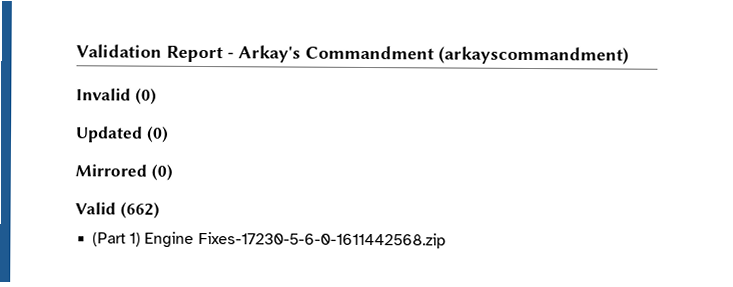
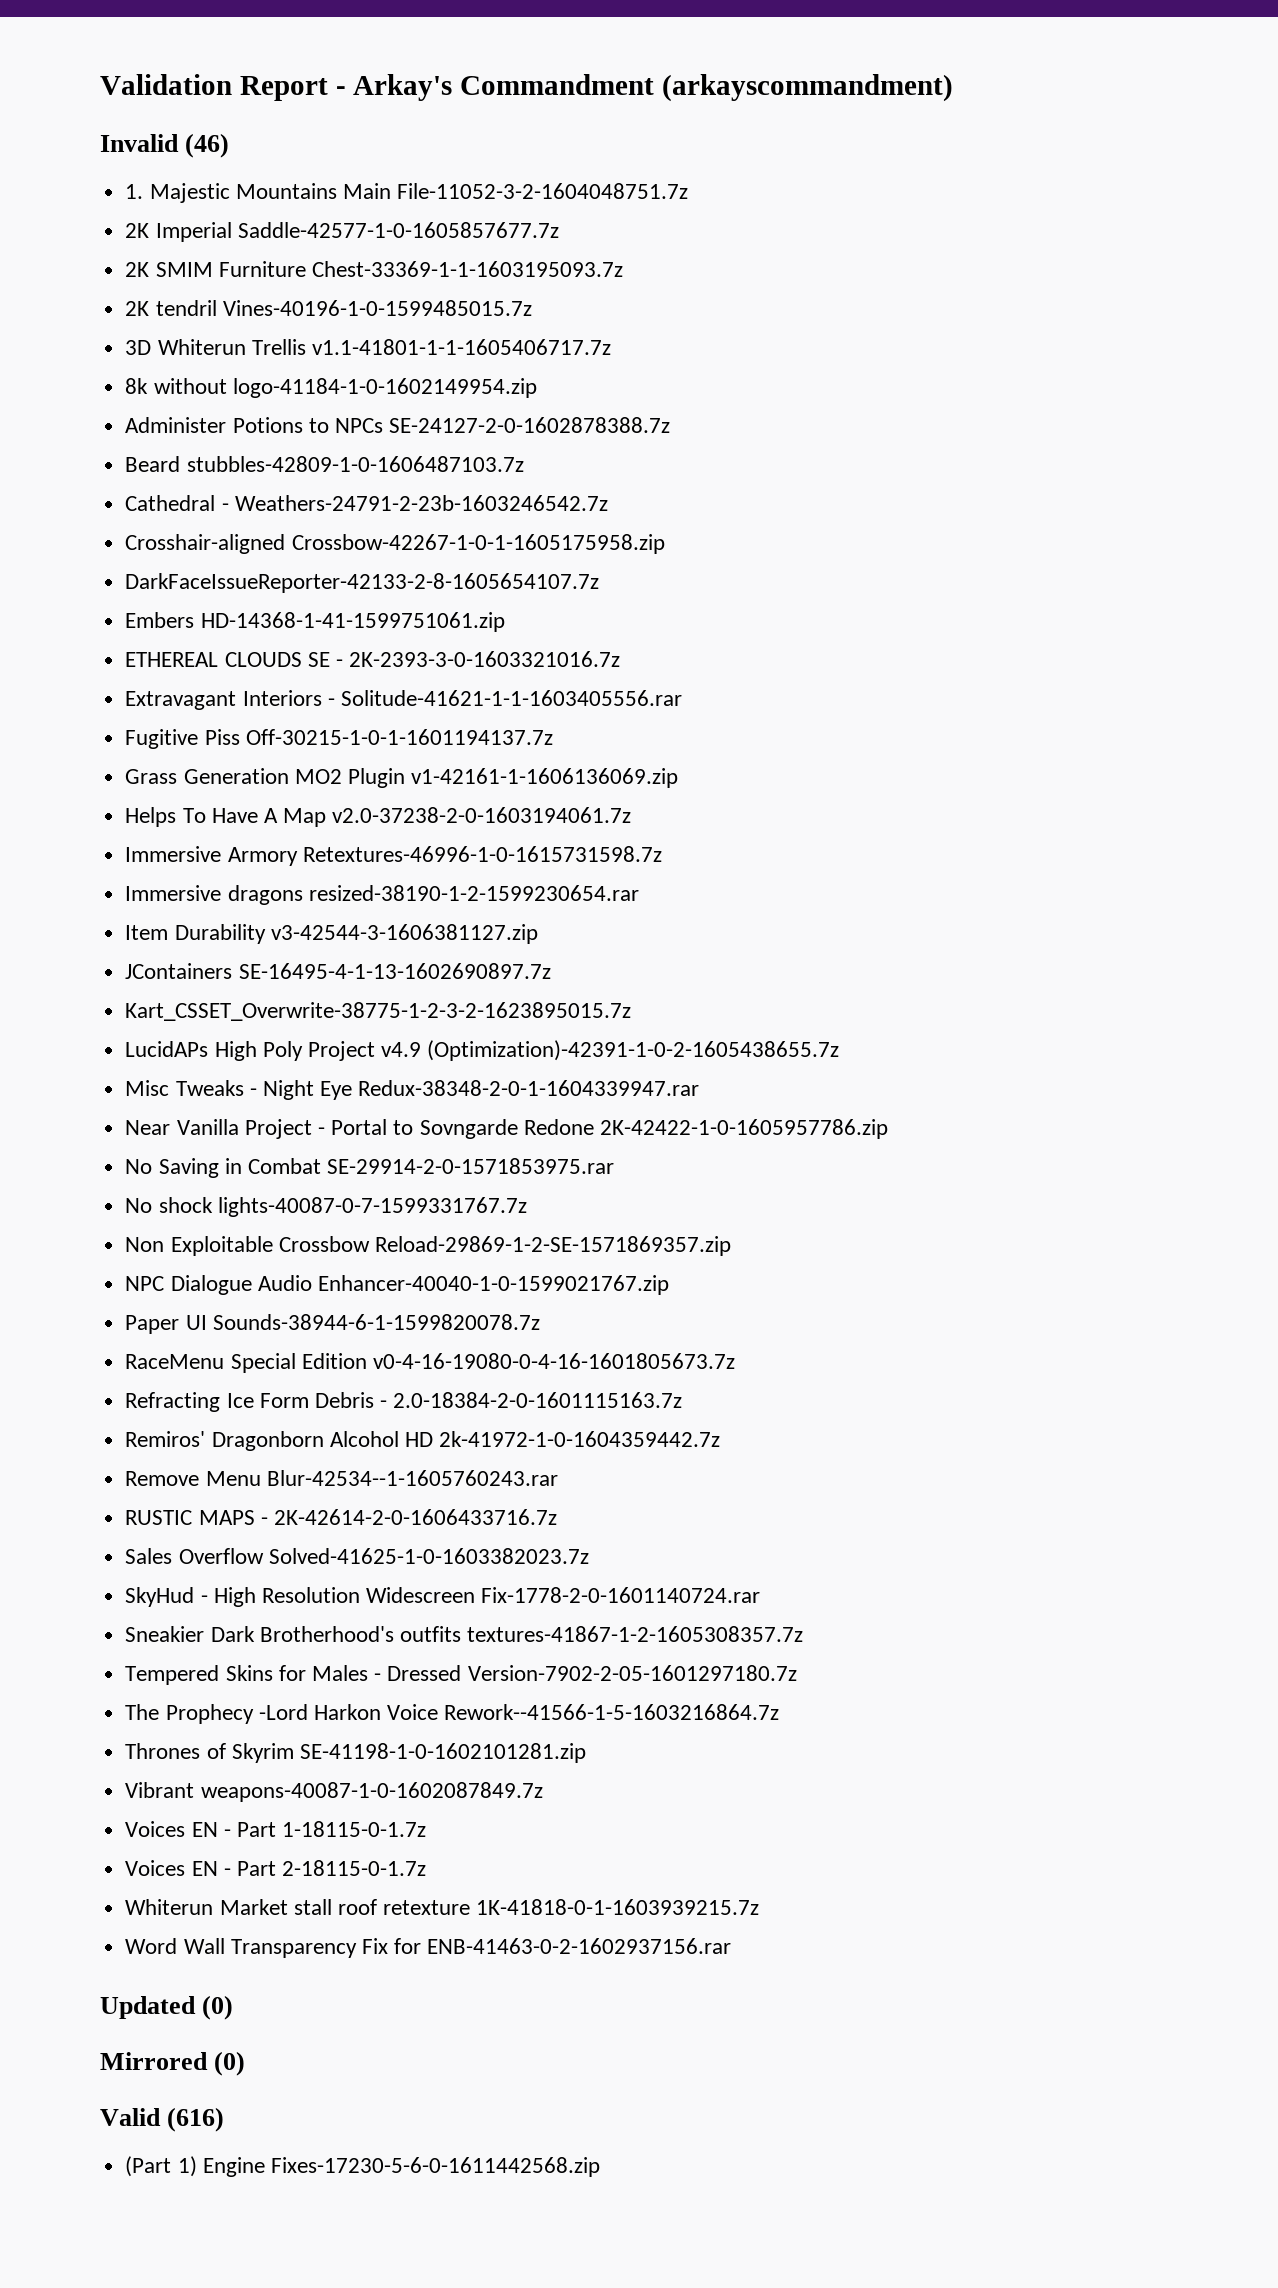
- Invalid (0)
+ Invalid (46)
+ 1. Majestic Mountains Main File-11052-3-2-1604048751.7z
+ 2K Imperial Saddle-42577-1-0-1605857677.7z
+ 2K SMIM Furniture Chest-33369-1-1-1603195093.7z
+ 2K tendril Vines-40196-1-0-1599485015.7z
+ 3D Whiterun Trellis v1.1-41801-1-1-1605406717.7z
+ 8k without logo-41184-1-0-1602149954.zip
+ Administer Potions to NPCs SE-24127-2-0-1602878388.7z
+ Beard stubbles-42809-1-0-1606487103.7z
+ Cathedral - Weathers-24791-2-23b-1603246542.7z
+ Crosshair-aligned Crossbow-42267-1-0-1-1605175958.zip
+ DarkFaceIssueReporter-42133-2-8-1605654107.7z
+ Embers HD-14368-1-41-1599751061.zip
+ ETHEREAL CLOUDS SE - 2K-2393-3-0-1603321016.7z
+ Extravagant Interiors - Solitude-41621-1-1-1603405556.rar
+ Fugitive Piss Off-30215-1-0-1-1601194137.7z
+ Grass Generation MO2 Plugin v1-42161-1-1606136069.zip
+ Helps To Have A Map v2.0-37238-2-0-1603194061.7z
+ Immersive Armory Retextures-46996-1-0-1615731598.7z
+ Immersive dragons resized-38190-1-2-1599230654.rar
+ Item Durability v3-42544-3-1606381127.zip
+ JContainers SE-16495-4-1-13-1602690897.7z
+ Kart_CSSET_Overwrite-38775-1-2-3-2-1623895015.7z
+ LucidAPs High Poly Project v4.9 (Optimization)-42391-1-0-2-1605438655.7z
+ Misc Tweaks - Night Eye Redux-38348-2-0-1-1604339947.rar
+ Near Vanilla Project - Portal to Sovngarde Redone 2K-42422-1-0-1605957786.zip
+ No Saving in Combat SE-29914-2-0-1571853975.rar
+ No shock lights-40087-0-7-1599331767.7z
+ Non Exploitable Crossbow Reload-29869-1-2-SE-1571869357.zip
+ NPC Dialogue Audio Enhancer-40040-1-0-1599021767.zip
+ Paper UI Sounds-38944-6-1-1599820078.7z
+ RaceMenu Special Edition v0-4-16-19080-0-4-16-1601805673.7z
+ Refracting Ice Form Debris - 2.0-18384-2-0-1601115163.7z
+ Remiros' Dragonborn Alcohol HD 2k-41972-1-0-1604359442.7z
+ Remove Menu Blur-42534--1-1605760243.rar
+ RUSTIC MAPS - 2K-42614-2-0-1606433716.7z
+ Sales Overflow Solved-41625-1-0-1603382023.7z
+ SkyHud - High Resolution Widescreen Fix-1778-2-0-1601140724.rar
+ Sneakier Dark Brotherhood's outfits textures-41867-1-2-1605308357.7z
+ Tempered Skins for Males - Dressed Version-7902-2-05-1601297180.7z
+ The Prophecy -Lord Harkon Voice Rework--41566-1-5-1603216864.7z
+ Thrones of Skyrim SE-41198-1-0-1602101281.zip
+ Vibrant weapons-40087-1-0-1602087849.7z
+ Voices EN - Part 1-18115-0-1.7z
+ Voices EN - Part 2-18115-0-1.7z
+ Whiterun Market stall roof retexture 1K-41818-0-1-1603939215.7z
+ Word Wall Transparency Fix for ENB-41463-0-2-1602937156.rar
- Valid (662)
+ Valid (616)

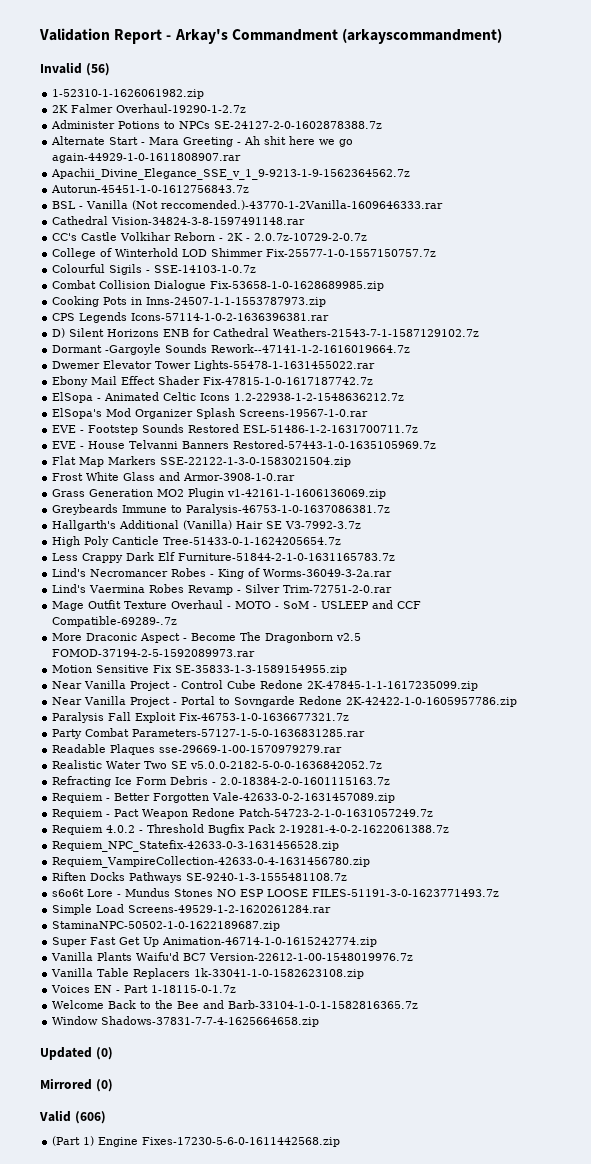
- Invalid (46)
- 1. Majestic Mountains Main File-11052-3-2-1604048751.7z
- 2K Imperial Saddle-42577-1-0-1605857677.7z
- 2K SMIM Furniture Chest-33369-1-1-1603195093.7z
- 2K tendril Vines-40196-1-0-1599485015.7z
- 3D Whiterun Trellis v1.1-41801-1-1-1605406717.7z
- 8k without logo-41184-1-0-1602149954.zip
+ Invalid (56)
+ 1-52310-1-1626061982.zip
+ 2K Falmer Overhaul-19290-1-2.7z
- Beard stubbles-42809-1-0-1606487103.7z
- Cathedral - Weathers-24791-2-23b-1603246542.7z
- Crosshair-aligned Crossbow-42267-1-0-1-1605175958.zip
- DarkFaceIssueReporter-42133-2-8-1605654107.7z
- Embers HD-14368-1-41-1599751061.zip
- ETHEREAL CLOUDS SE - 2K-2393-3-0-1603321016.7z
- Extravagant Interiors - Solitude-41621-1-1-1603405556.rar
- Fugitive Piss Off-30215-1-0-1-1601194137.7z
+ Alternate Start - Mara Greeting - Ah shit here we go again-44929-1-0-1611808907.rar
+ Apachii_Divine_Elegance_SSE_v_1_9-9213-1-9-1562364562.7z
+ Autorun-45451-1-0-1612756843.7z
+ BSL - Vanilla (Not reccomended.)-43770-1-2Vanilla-1609646333.rar
+ Cathedral Vision-34824-3-8-1597491148.rar
+ CC's Castle Volkihar Reborn - 2K - 2.0.7z-10729-2-0.7z
+ College of Winterhold LOD Shimmer Fix-25577-1-0-1557150757.7z
+ Colourful Sigils - SSE-14103-1-0.7z
+ Combat Collision Dialogue Fix-53658-1-0-1628689985.zip
+ Cooking Pots in Inns-24507-1-1-1553787973.zip
+ CPS Legends Icons-57114-1-0-2-1636396381.rar
+ D) Silent Horizons ENB for Cathedral Weathers-21543-7-1-1587129102.7z
+ Dormant -Gargoyle Sounds Rework--47141-1-2-1616019664.7z
+ Dwemer Elevator Tower Lights-55478-1-1631455022.rar
+ Ebony Mail Effect Shader Fix-47815-1-0-1617187742.7z
+ ElSopa - Animated Celtic Icons 1.2-22938-1-2-1548636212.7z
+ ElSopa's Mod Organizer Splash Screens-19567-1-0.rar
+ EVE - Footstep Sounds Restored ESL-51486-1-2-1631700711.7z
+ EVE - House Telvanni Banners Restored-57443-1-0-1635105969.7z
+ Flat Map Markers SSE-22122-1-3-0-1583021504.zip
+ Frost White Glass and Armor-3908-1-0.rar
- Helps To Have A Map v2.0-37238-2-0-1603194061.7z
- Immersive Armory Retextures-46996-1-0-1615731598.7z
- Immersive dragons resized-38190-1-2-1599230654.rar
- Item Durability v3-42544-3-1606381127.zip
- JContainers SE-16495-4-1-13-1602690897.7z
- Kart_CSSET_Overwrite-38775-1-2-3-2-1623895015.7z
- LucidAPs High Poly Project v4.9 (Optimization)-42391-1-0-2-1605438655.7z
- Misc Tweaks - Night Eye Redux-38348-2-0-1-1604339947.rar
+ Greybeards Immune to Paralysis-46753-1-0-1637086381.7z
+ Hallgarth's Additional (Vanilla) Hair SE V3-7992-3.7z
+ High Poly Canticle Tree-51433-0-1-1624205654.7z
+ Less Crappy Dark Elf Furniture-51844-2-1-0-1631165783.7z
+ Lind's Necromancer Robes - King of Worms-36049-3-2a.rar
+ Lind's Vaermina Robes Revamp - Silver Trim-72751-2-0.rar
+ Mage Outfit Texture Overhaul - MOTO - SoM - USLEEP and CCF Compatible-69289-.7z
+ More Draconic Aspect - Become The Dragonborn v2.5 FOMOD-37194-2-5-1592089973.rar
+ Motion Sensitive Fix SE-35833-1-3-1589154955.zip
+ Near Vanilla Project - Control Cube Redone 2K-47845-1-1-1617235099.zip
- No Saving in Combat SE-29914-2-0-1571853975.rar
- No shock lights-40087-0-7-1599331767.7z
- Non Exploitable Crossbow Reload-29869-1-2-SE-1571869357.zip
- NPC Dialogue Audio Enhancer-40040-1-0-1599021767.zip
- Paper UI Sounds-38944-6-1-1599820078.7z
- RaceMenu Special Edition v0-4-16-19080-0-4-16-1601805673.7z
+ Paralysis Fall Exploit Fix-46753-1-0-1636677321.7z
+ Party Combat Parameters-57127-1-5-0-1636831285.rar
+ Readable Plaques sse-29669-1-00-1570979279.rar
+ Realistic Water Two SE v5.0.0-2182-5-0-0-1636842052.7z
- Remiros' Dragonborn Alcohol HD 2k-41972-1-0-1604359442.7z
- Remove Menu Blur-42534--1-1605760243.rar
- RUSTIC MAPS - 2K-42614-2-0-1606433716.7z
- Sales Overflow Solved-41625-1-0-1603382023.7z
- SkyHud - High Resolution Widescreen Fix-1778-2-0-1601140724.rar
- Sneakier Dark Brotherhood's outfits textures-41867-1-2-1605308357.7z
- Tempered Skins for Males - Dressed Version-7902-2-05-1601297180.7z
- The Prophecy -Lord Harkon Voice Rework--41566-1-5-1603216864.7z
- Thrones of Skyrim SE-41198-1-0-1602101281.zip
- Vibrant weapons-40087-1-0-1602087849.7z
+ Requiem - Better Forgotten Vale-42633-0-2-1631457089.zip
+ Requiem - Pact Weapon Redone Patch-54723-2-1-0-1631057249.7z
+ Requiem 4.0.2 - Threshold Bugfix Pack 2-19281-4-0-2-1622061388.7z
+ Requiem_NPC_Statefix-42633-0-3-1631456528.zip
+ Requiem_VampireCollection-42633-0-4-1631456780.zip
+ Riften Docks Pathways SE-9240-1-3-1555481108.7z
+ s6o6t Lore - Mundus Stones NO ESP LOOSE FILES-51191-3-0-1623771493.7z
+ Simple Load Screens-49529-1-2-1620261284.rar
+ StaminaNPC-50502-1-0-1622189687.zip
+ Super Fast Get Up Animation-46714-1-0-1615242774.zip
+ Vanilla Plants Waifu'd BC7 Version-22612-1-00-1548019976.7z
+ Vanilla Table Replacers 1k-33041-1-0-1582623108.zip
- Voices EN - Part 2-18115-0-1.7z
- Whiterun Market stall roof retexture 1K-41818-0-1-1603939215.7z
- Word Wall Transparency Fix for ENB-41463-0-2-1602937156.rar
+ Welcome Back to the Bee and Barb-33104-1-0-1-1582816365.7z
+ Window Shadows-37831-7-7-4-1625664658.zip
- Valid (616)
+ Valid (606)

